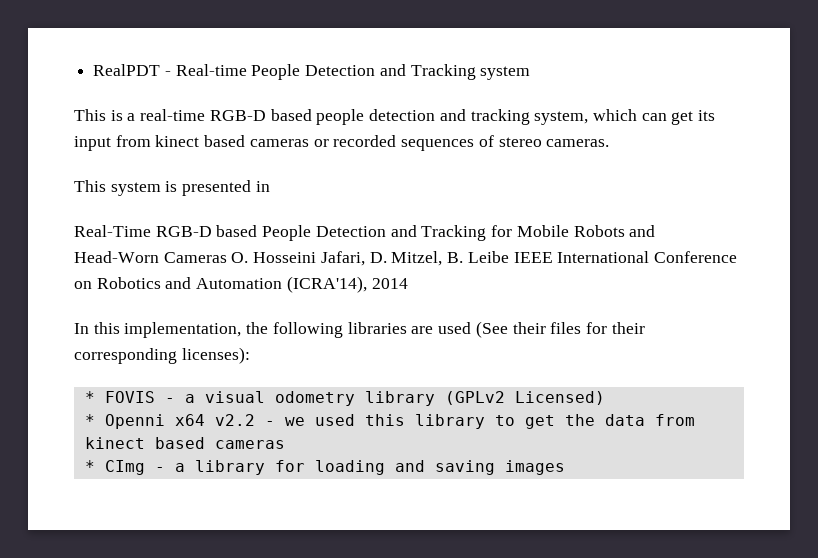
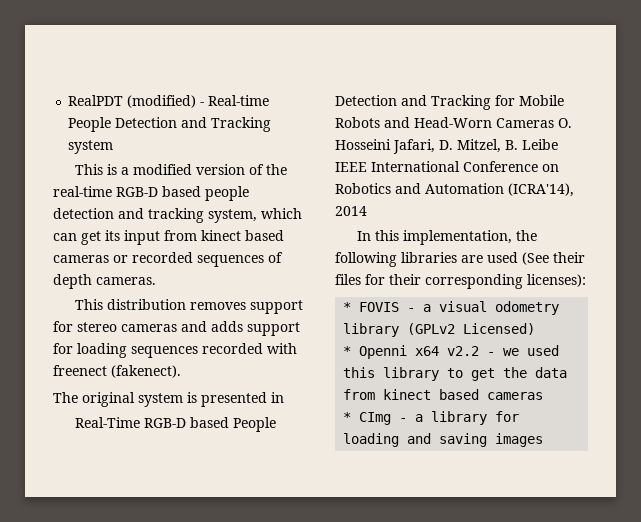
- RealPDT - Real-time People Detection and Tracking system
+ RealPDT (modified) - Real-time People Detection and Tracking system
- This is a real-time RGB-D based people detection and tracking system, which can get its input from kinect based cameras or recorded sequences of stereo cameras.
+ This is a modified version of the real-time RGB-D based people detection and tracking system, which can get its input from kinect based cameras or recorded sequences of depth cameras.
- This system is presented in
+ This distribution removes support for stereo cameras and adds support for loading sequences recorded with freenect (fakenect).
+ The original system is presented in

